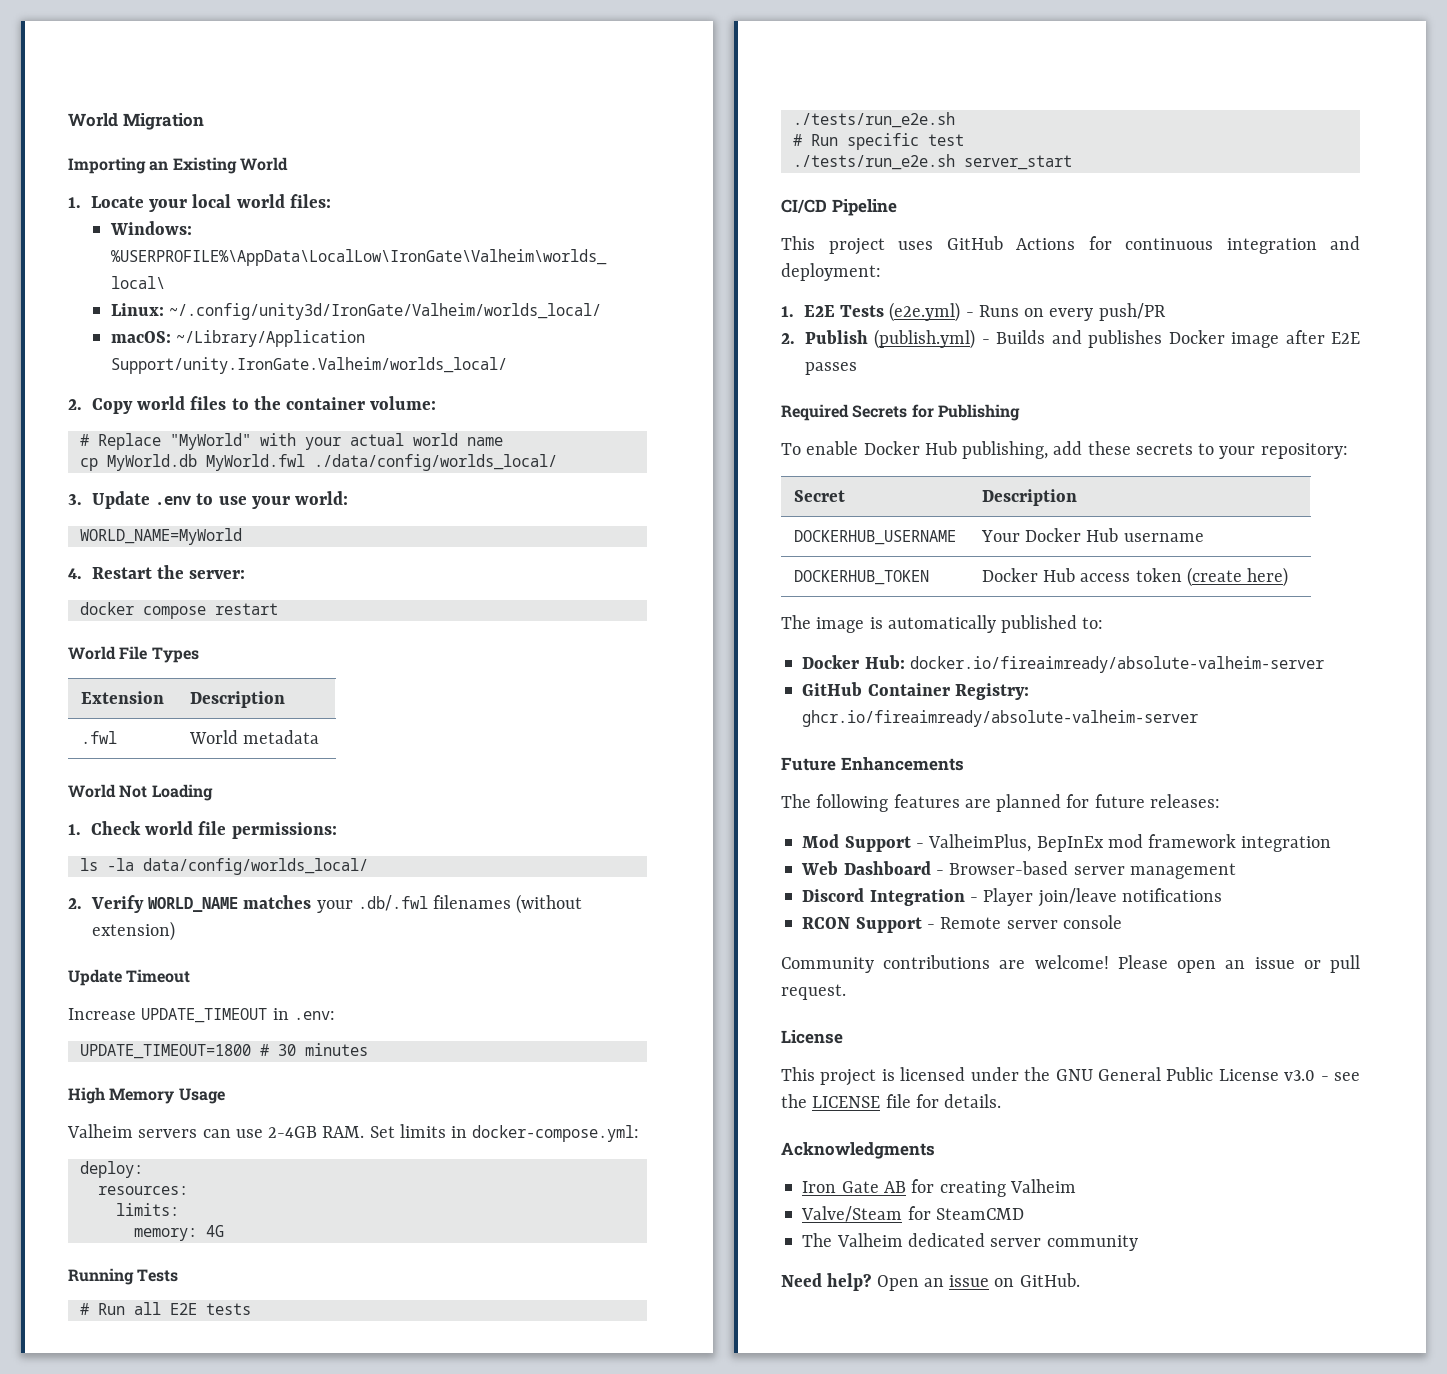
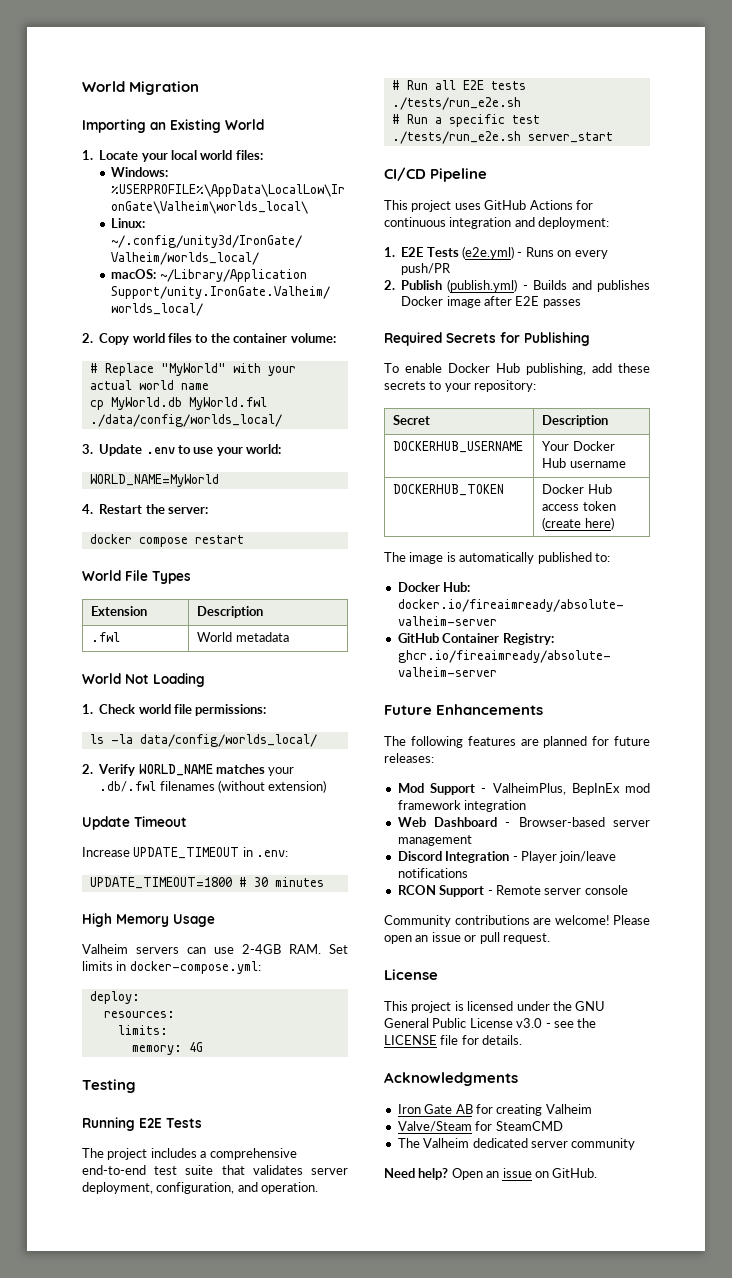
+ Testing
- Running Tests
+ Running E2E Tests
+ The project includes a comprehensive end-to-end test suite that validates server deployment, configuration, and operation.
- # Run specific test
+ # Run a specific test

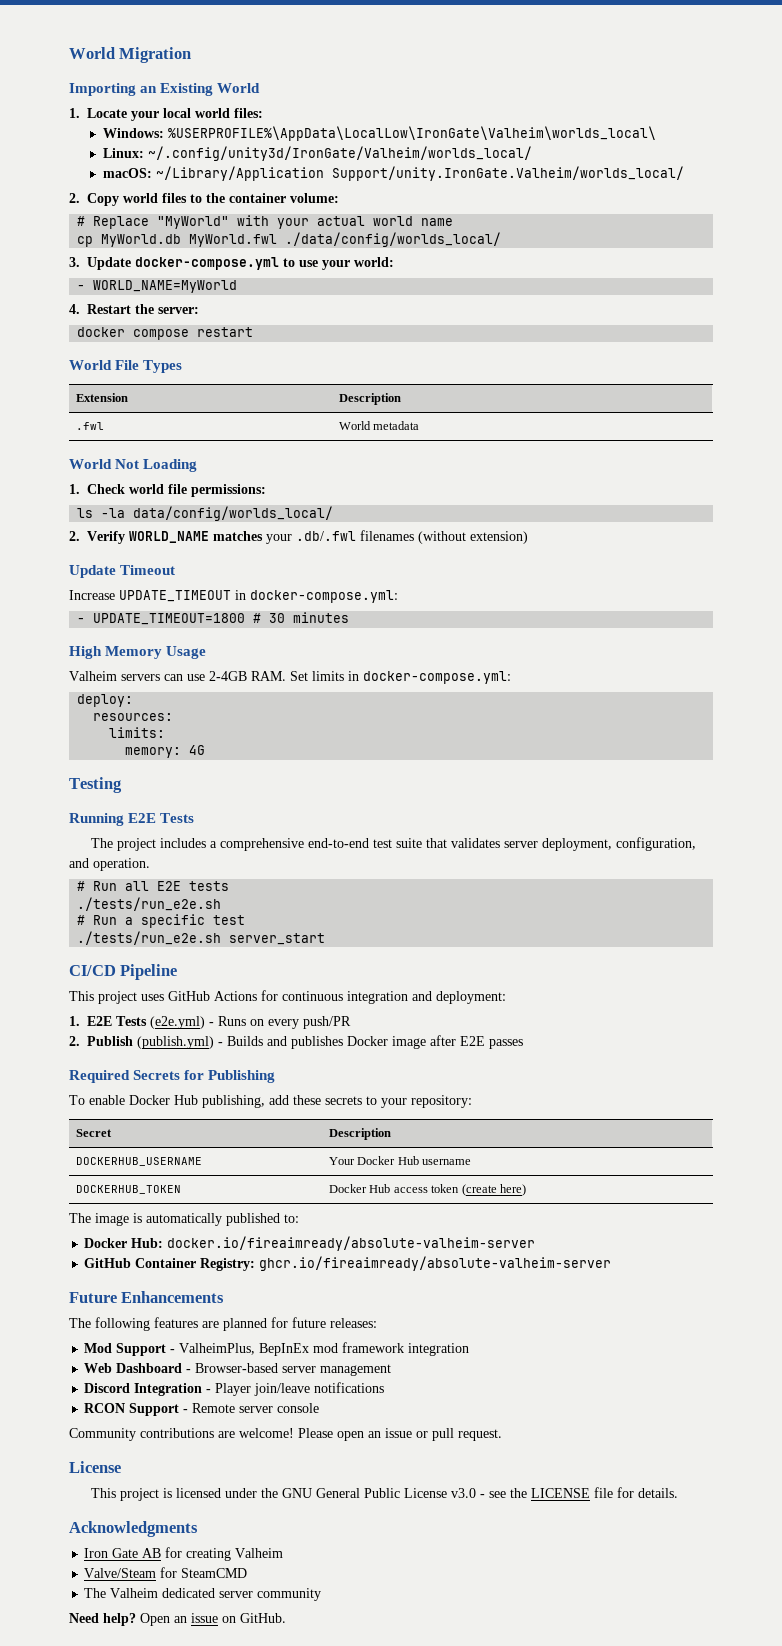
- 3. Update .env to use your world:
+ 3. Update docker-compose.yml to use your world:
- WORLD_NAME=MyWorld
+ - WORLD_NAME=MyWorld
- Increase UPDATE_TIMEOUT in .env:
- UPDATE_TIMEOUT=1800 # 30 minutes
+ Increase UPDATE_TIMEOUT in docker-compose.yml:
+ - UPDATE_TIMEOUT=1800 # 30 minutes

